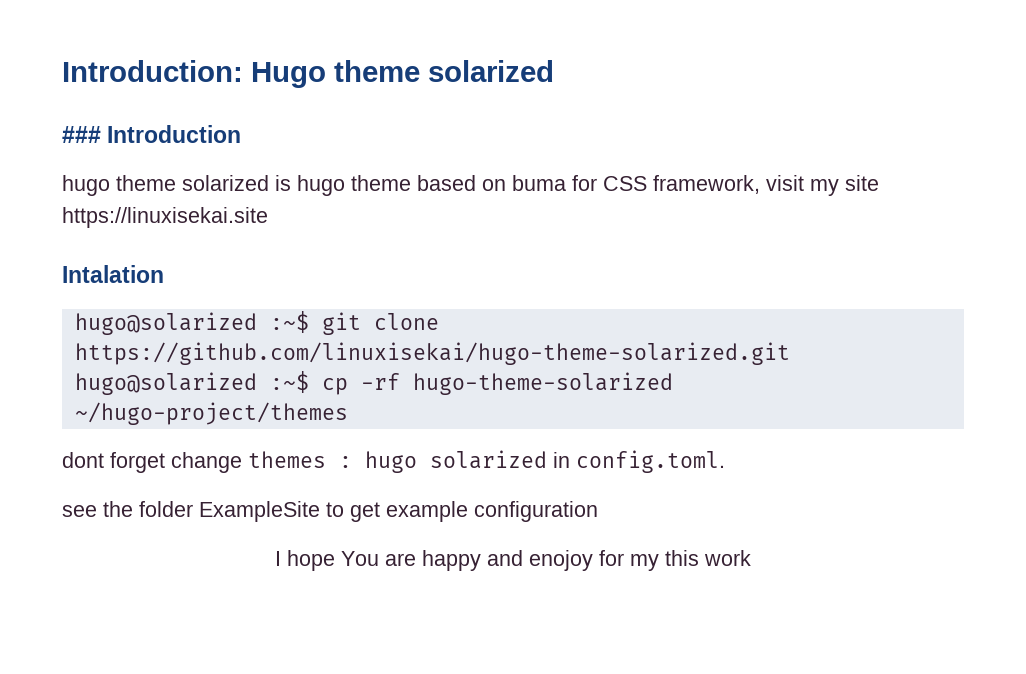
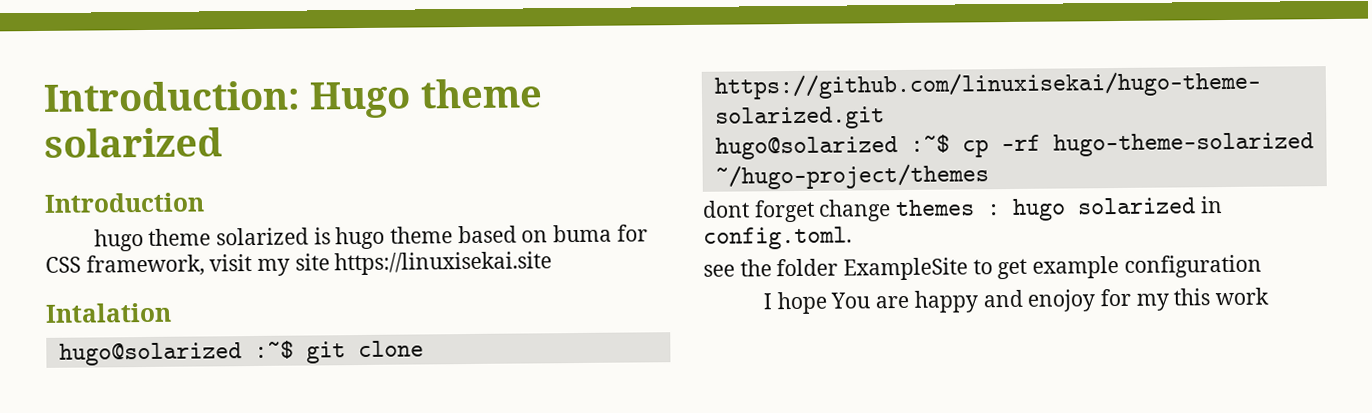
- ### Introduction
+ Introduction

